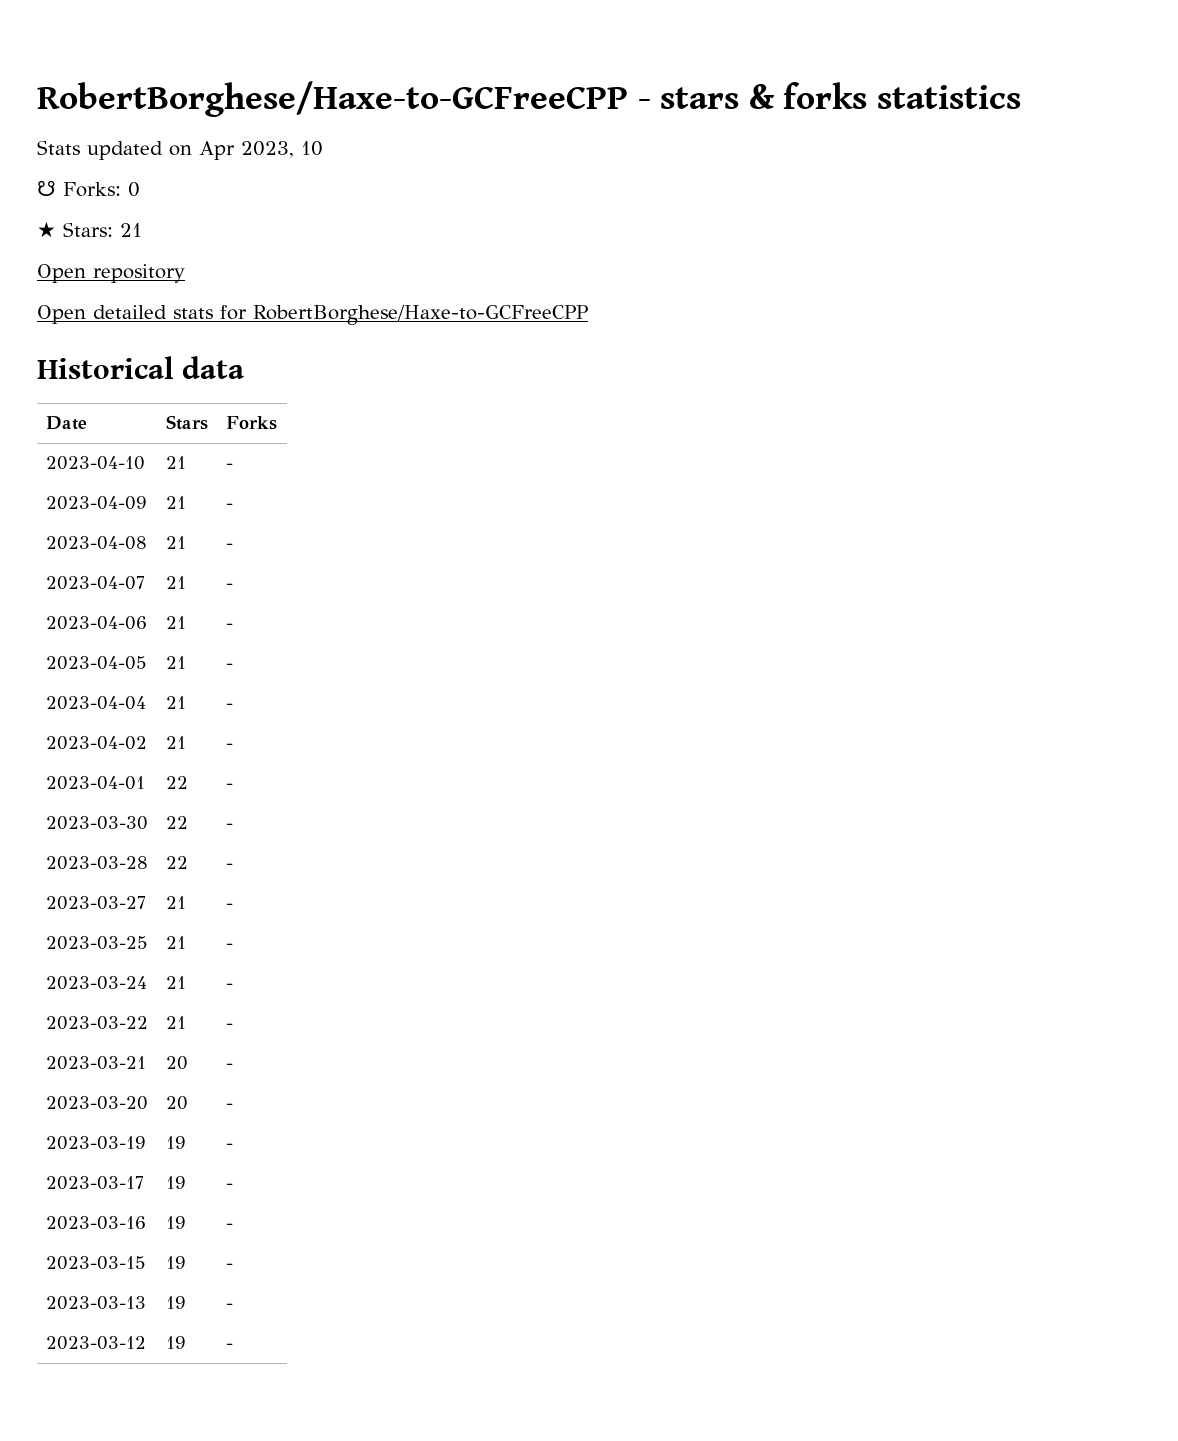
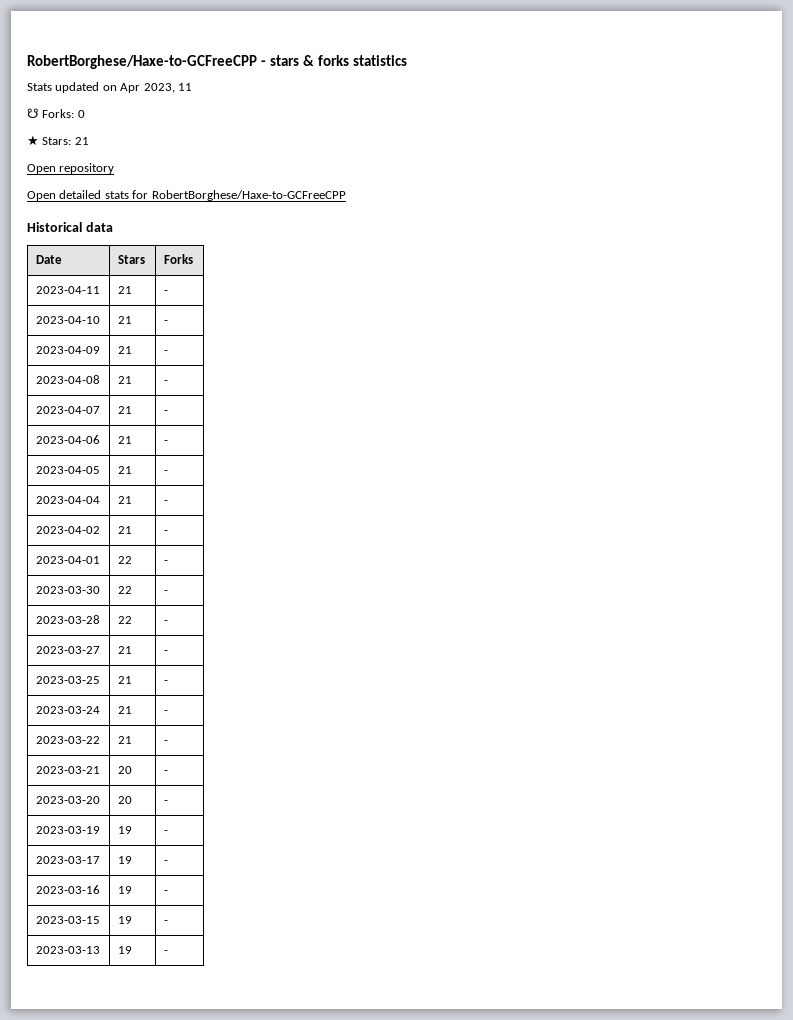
- Stats updated on Apr 2023, 10
+ Stats updated on Apr 2023, 11
+ 2023-04-11 | 21 | -
- 2023-03-12 | 19 | -

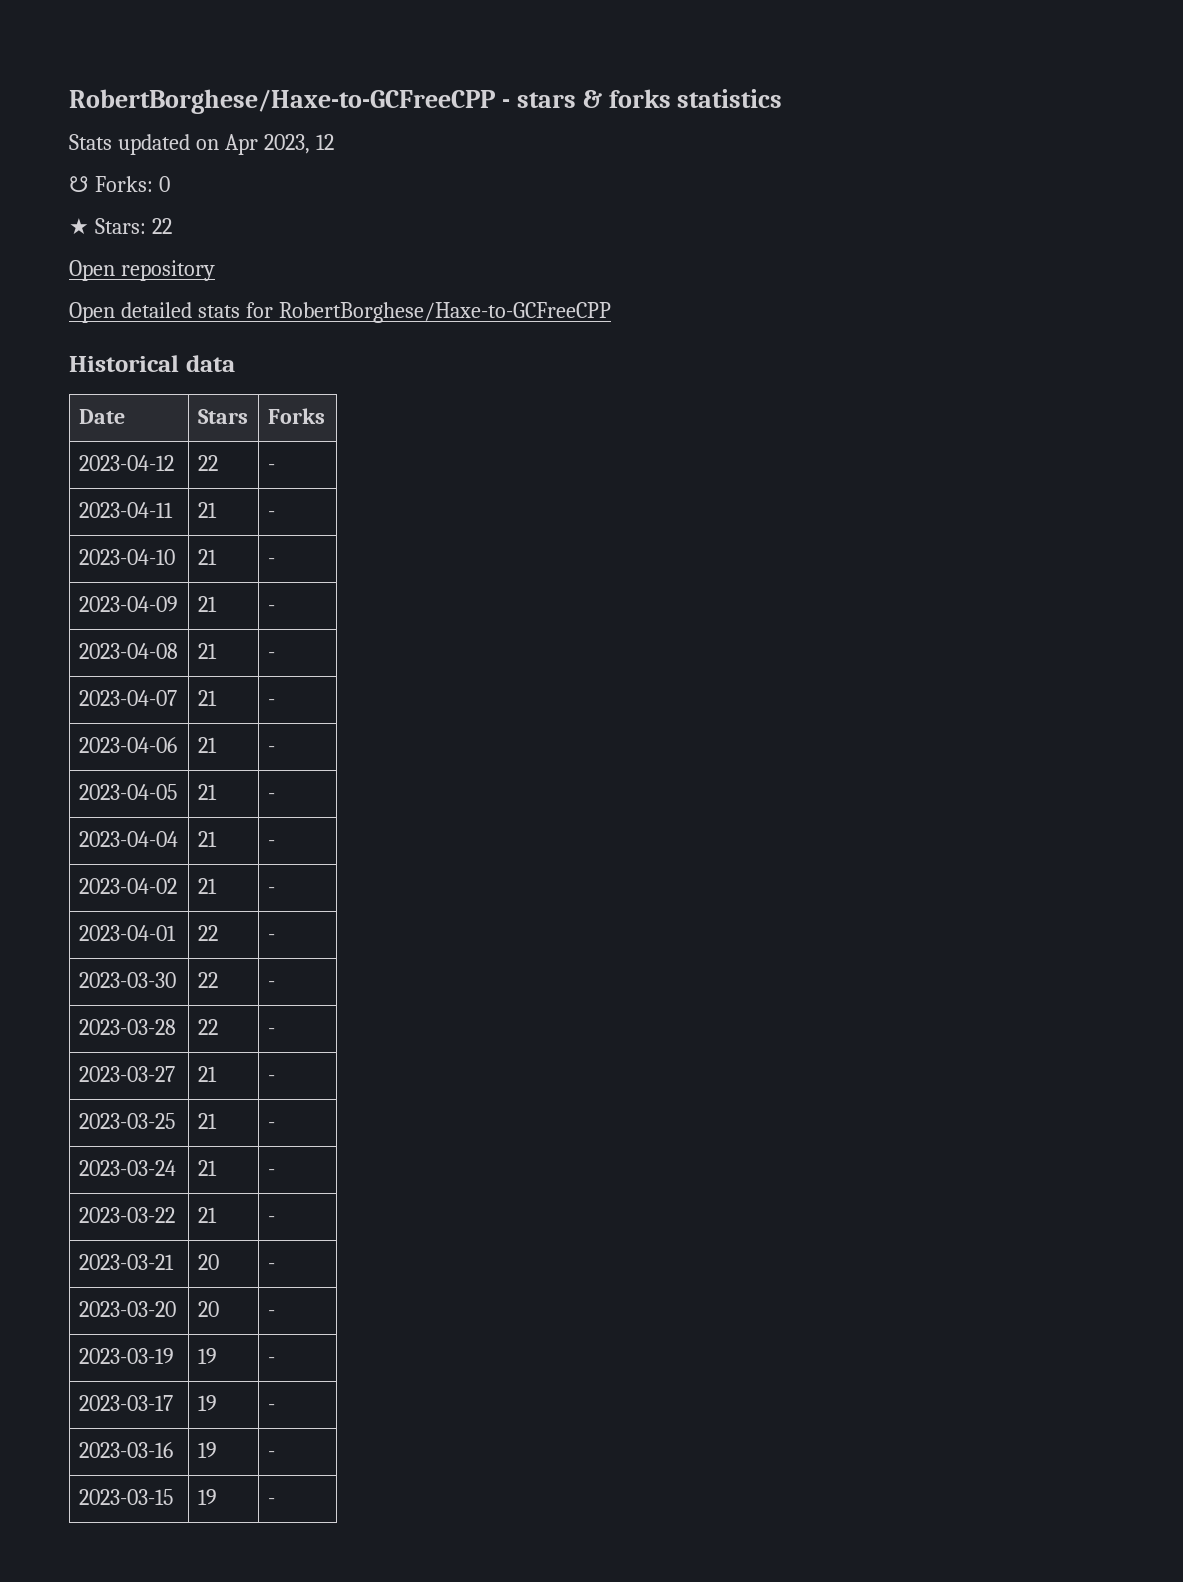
- Stats updated on Apr 2023, 11
+ Stats updated on Apr 2023, 12
- ★ Stars: 21
+ ★ Stars: 22
+ 2023-04-12 | 22 | -
- 2023-03-13 | 19 | -

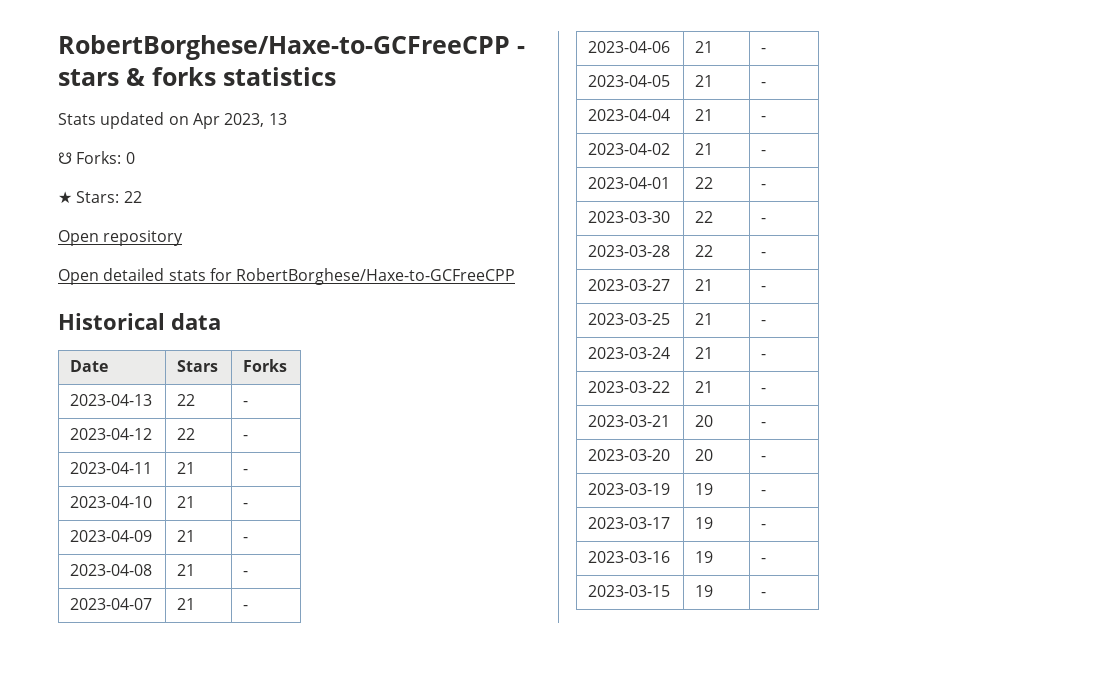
- Stats updated on Apr 2023, 12
+ Stats updated on Apr 2023, 13
+ 2023-04-13 | 22 | -

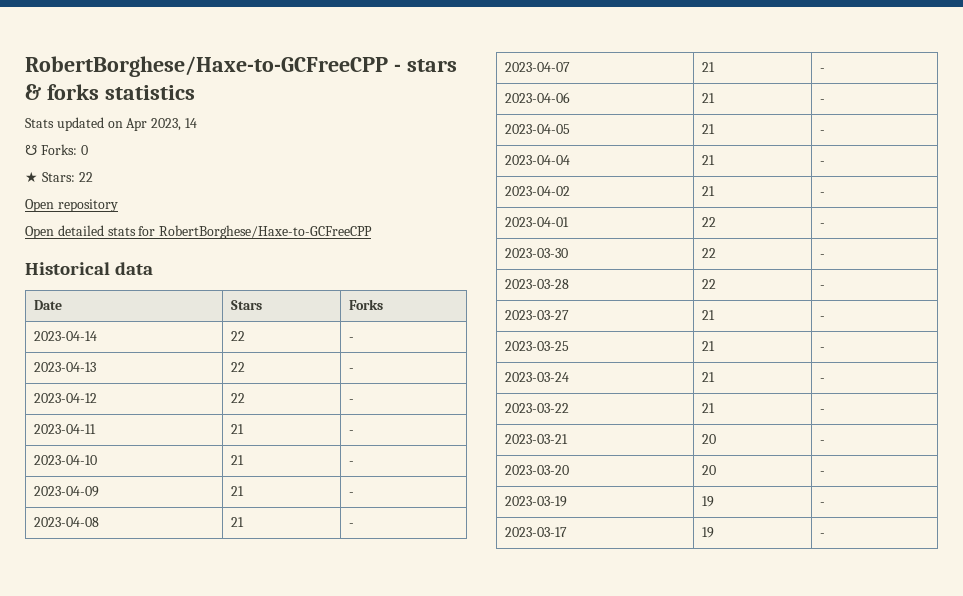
- Stats updated on Apr 2023, 13
+ Stats updated on Apr 2023, 14
+ 2023-04-14 | 22 | -
- 2023-03-16 | 19 | -
- 2023-03-15 | 19 | -

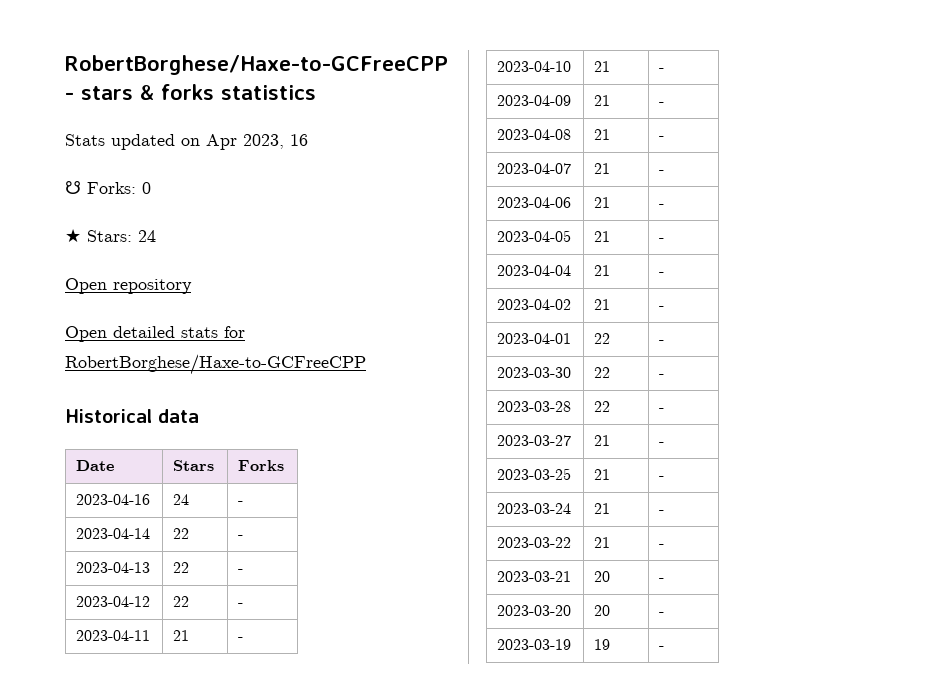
- Stats updated on Apr 2023, 14
+ Stats updated on Apr 2023, 16
- ★ Stars: 22
+ ★ Stars: 24
+ 2023-04-16 | 24 | -
- 2023-03-17 | 19 | -

